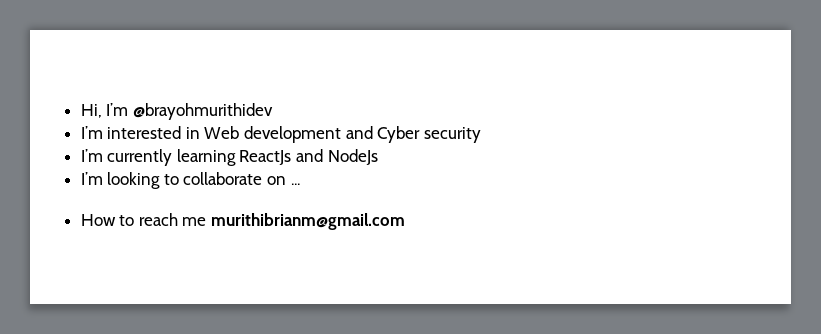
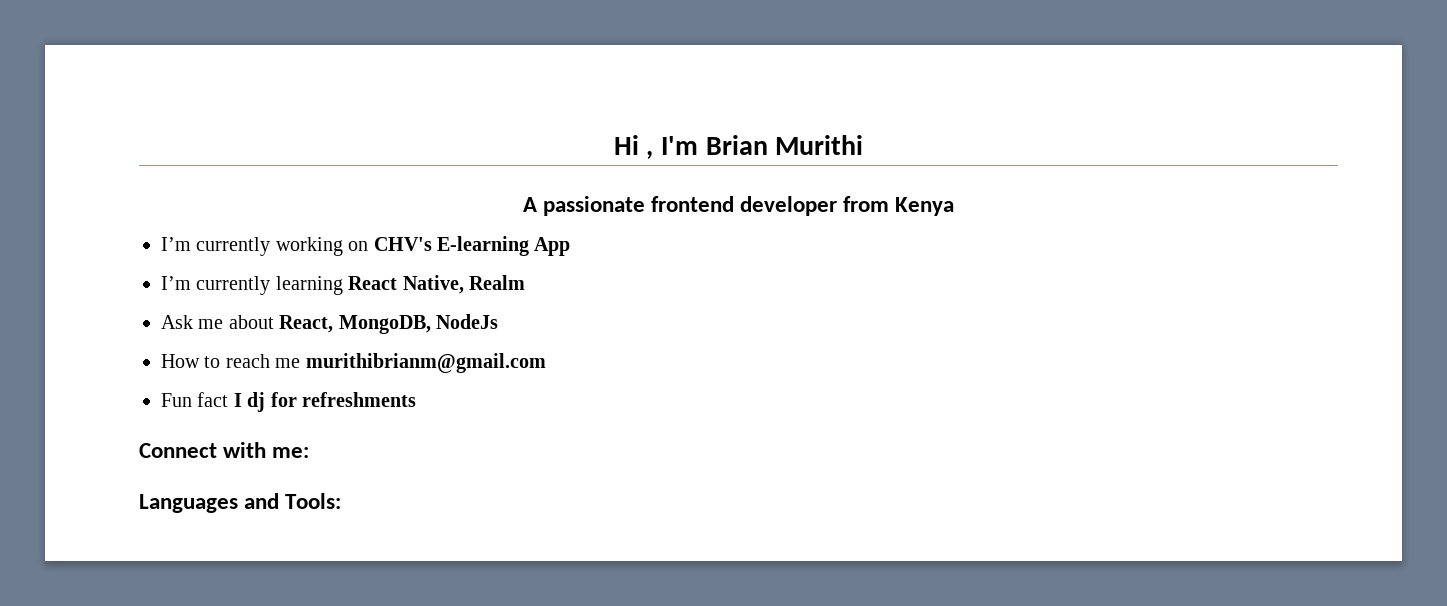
- Hi, I’m @brayohmurithidev
- I’m interested in Web development and Cyber security
- I’m currently learning ReactJs and NodeJs
- I’m looking to collaborate on ...
+ Hi , I'm Brian Murithi
+ A passionate frontend developer from Kenya
+ I’m currently working on CHV's E-learning App
+ I’m currently learning React Native, Realm
+ Ask me about React, MongoDB, NodeJs
+ Fun fact I dj for refreshments
+ Connect with me:
+ Languages and Tools:

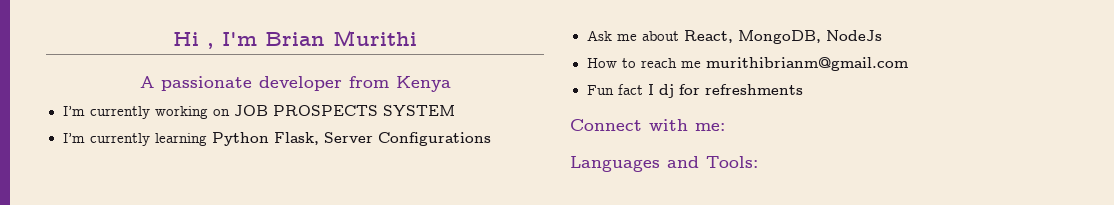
- A passionate frontend developer from Kenya
+ A passionate developer from Kenya
- I’m currently working on CHV's E-learning App
+ I’m currently working on JOB PROSPECTS SYSTEM
- I’m currently learning React Native, Realm
+ I’m currently learning Python Flask, Server Configurations

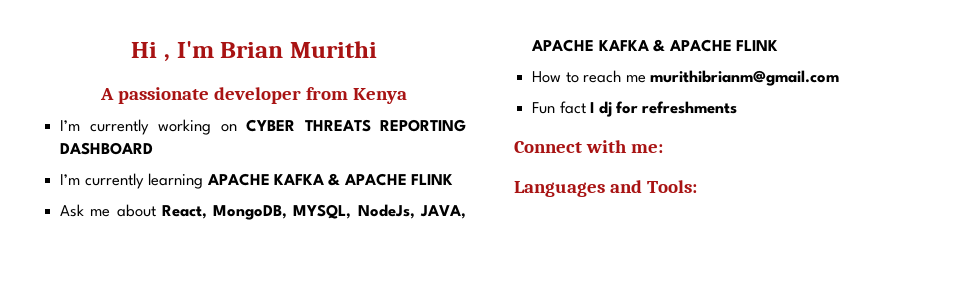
- I’m currently working on JOB PROSPECTS SYSTEM
+ I’m currently working on CYBER THREATS REPORTING DASHBOARD
- I’m currently learning Python Flask, Server Configurations
+ I’m currently learning APACHE KAFKA & APACHE FLINK
- Ask me about React, MongoDB, NodeJs
+ Ask me about React, MongoDB, MYSQL, NodeJs, JAVA, APACHE KAFKA & APACHE FLINK

